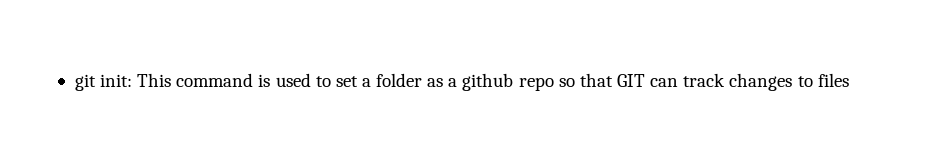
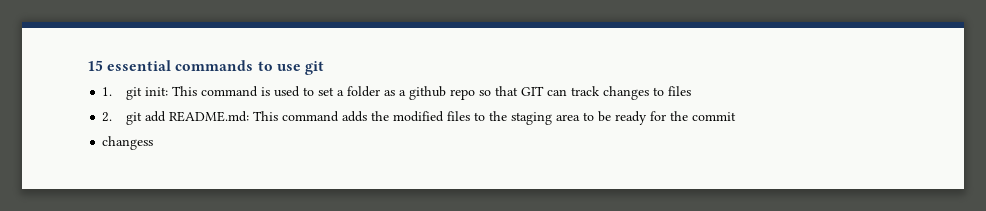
- git init: This command is used to set a folder as a github repo so that GIT can track changes to files
+ 15 essential commands to use git
+ 1. git init: This command is used to set a folder as a github repo so that GIT can track changes to files
+ 2. git add README.md: This command adds the modified files to the staging area to be ready for the commit
+ changess

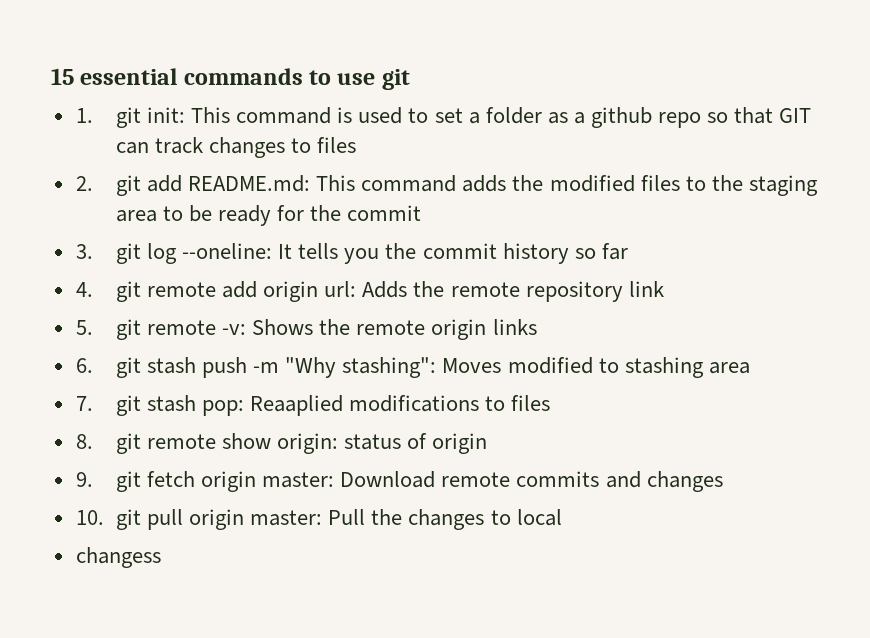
+ 3. git log --oneline: It tells you the commit history so far
+ 4. git remote add origin url: Adds the remote repository link
+ 5. git remote -v: Shows the remote origin links
+ 6. git stash push -m "Why stashing": Moves modified to stashing area
+ 7. git stash pop: Reaaplied modifications to files
+ 8. git remote show origin: status of origin
+ 9. git fetch origin master: Download remote commits and changes
+ 10. git pull origin master: Pull the changes to local

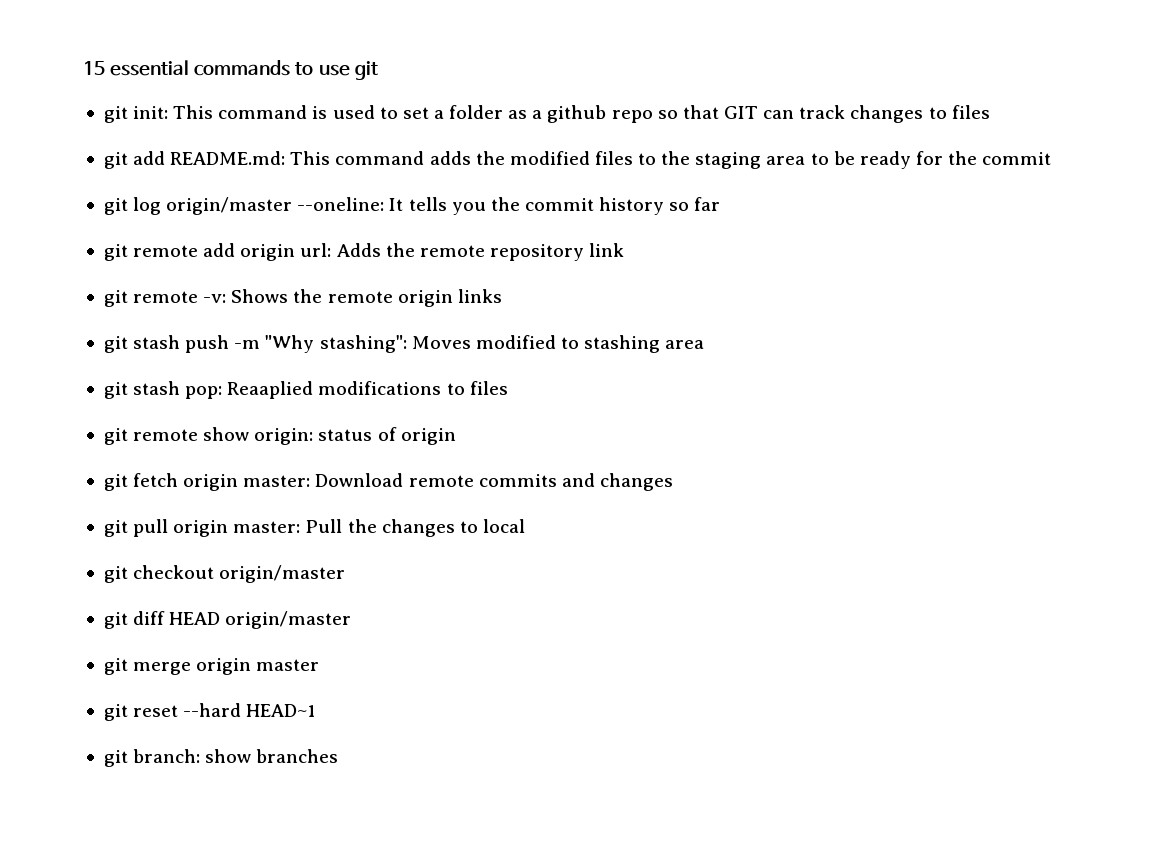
- 1. git init: This command is used to set a folder as a github repo so that GIT can track changes to files
+ git init: This command is used to set a folder as a github repo so that GIT can track changes to files
- 2. git add README.md: This command adds the modified files to the staging area to be ready for the commit
+ git add README.md: This command adds the modified files to the staging area to be ready for the commit
- 3. git log --oneline: It tells you the commit history so far
+ git log origin/master --oneline: It tells you the commit history so far
- 4. git remote add origin url: Adds the remote repository link
+ git remote add origin url: Adds the remote repository link
- 5. git remote -v: Shows the remote origin links
+ git remote -v: Shows the remote origin links
- 6. git stash push -m "Why stashing": Moves modified to stashing area
+ git stash push -m "Why stashing": Moves modified to stashing area
- 7. git stash pop: Reaaplied modifications to files
+ git stash pop: Reaaplied modifications to files
- 8. git remote show origin: status of origin
+ git remote show origin: status of origin
- 9. git fetch origin master: Download remote commits and changes
+ git fetch origin master: Download remote commits and changes
- 10. git pull origin master: Pull the changes to local
+ git pull origin master: Pull the changes to local
- changess
+ git checkout origin/master
+ git diff HEAD origin/master
+ git merge origin master
+ git reset --hard HEAD~1
+ git branch: show branches

